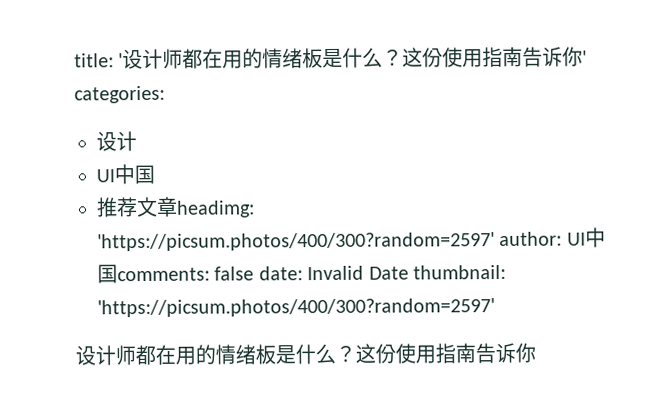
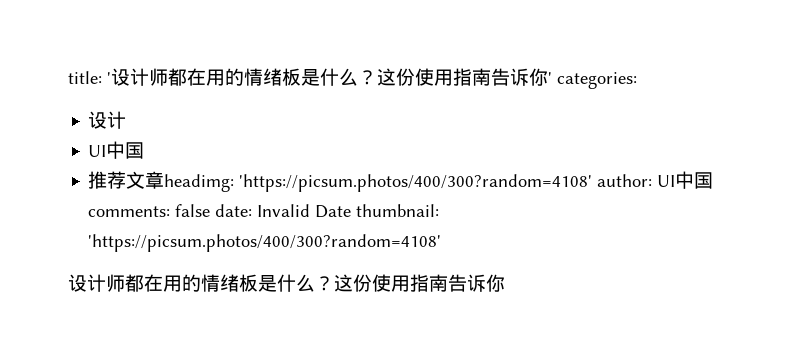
- 推荐文章headimg: 'https://picsum.photos/400/300?random=2597' author: UI中国comments: false date: Invalid Date thumbnail: 'https://picsum.photos/400/300?random=2597'
+ 推荐文章headimg: 'https://picsum.photos/400/300?random=4108' author: UI中国comments: false date: Invalid Date thumbnail: 'https://picsum.photos/400/300?random=4108'

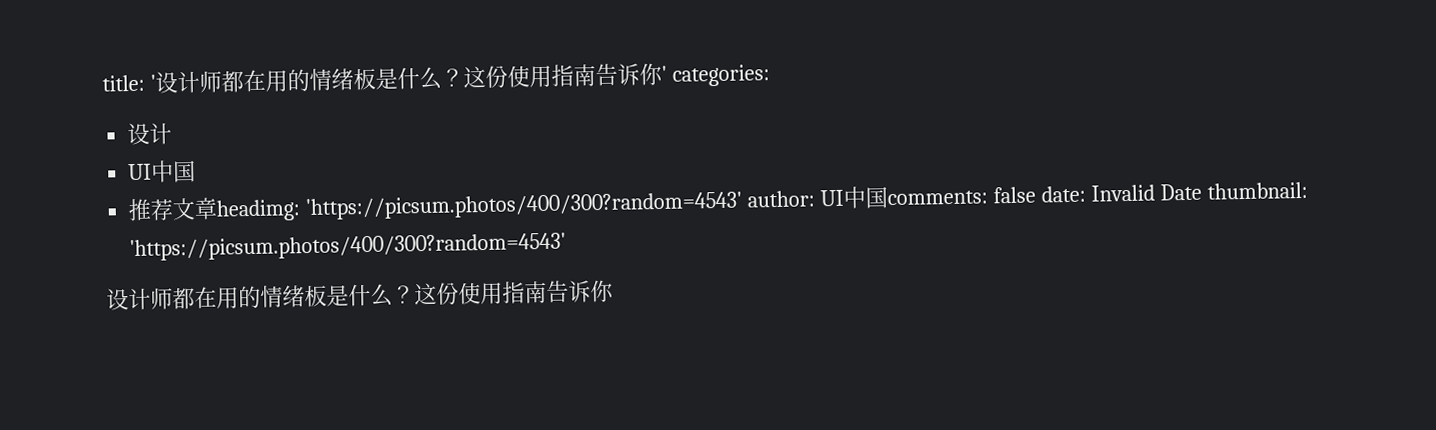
- 推荐文章headimg: 'https://picsum.photos/400/300?random=4108' author: UI中国comments: false date: Invalid Date thumbnail: 'https://picsum.photos/400/300?random=4108'
+ 推荐文章headimg: 'https://picsum.photos/400/300?random=4543' author: UI中国comments: false date: Invalid Date thumbnail: 'https://picsum.photos/400/300?random=4543'

